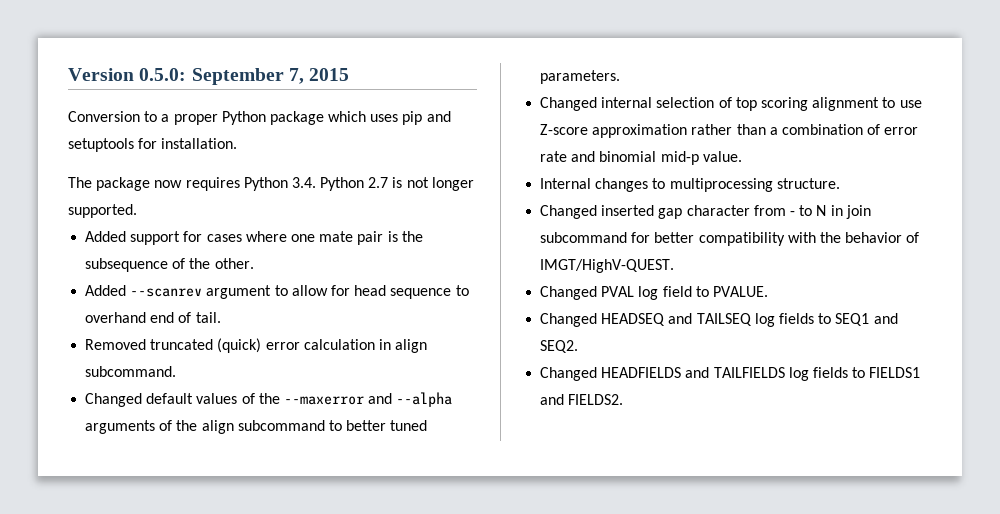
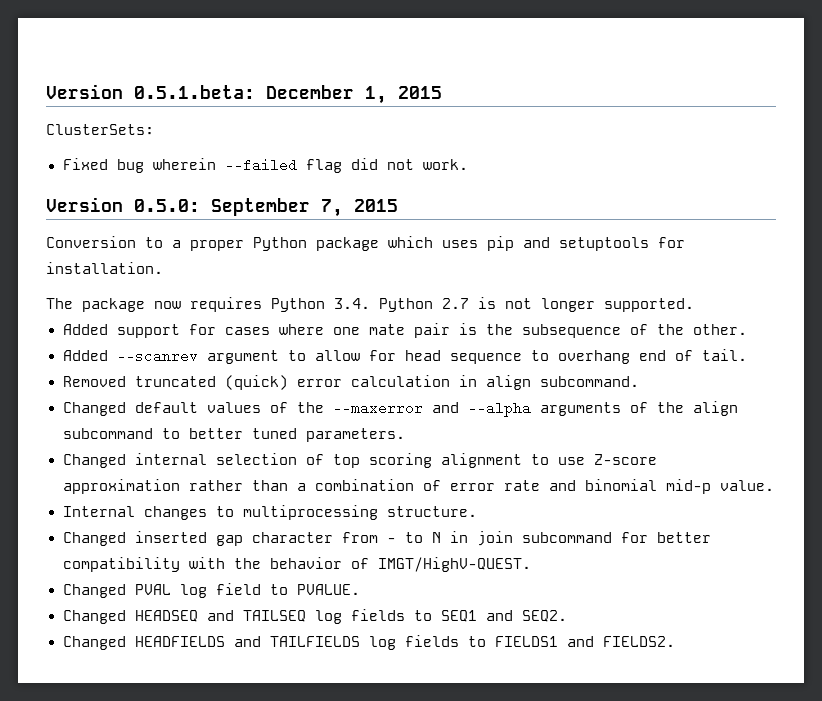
+ Version 0.5.1.beta: December 1, 2015
+ ClusterSets:
+ Fixed bug wherein --failed flag did not work.
- Added --scanrev argument to allow for head sequence to overhand end of tail.
+ Added --scanrev argument to allow for head sequence to overhang end of tail.

